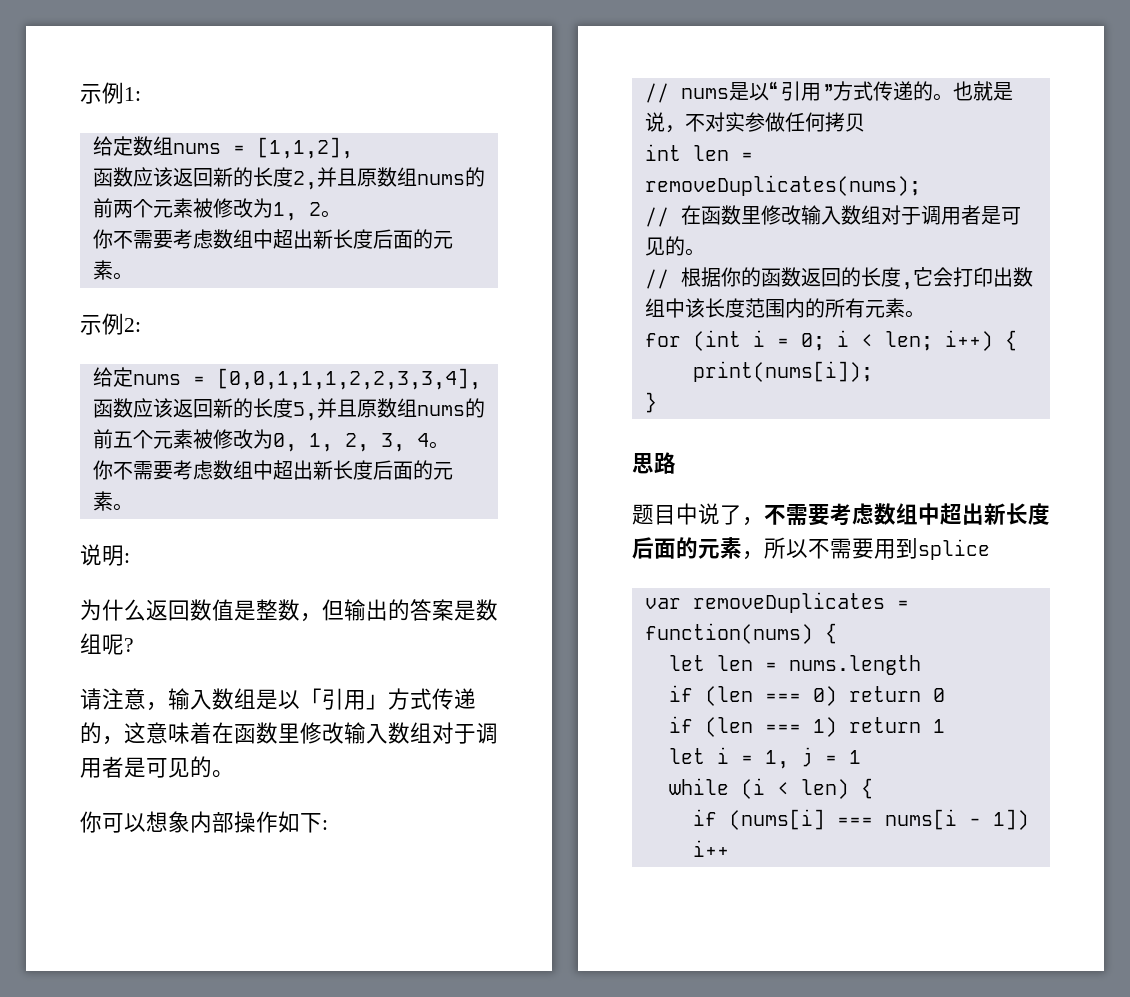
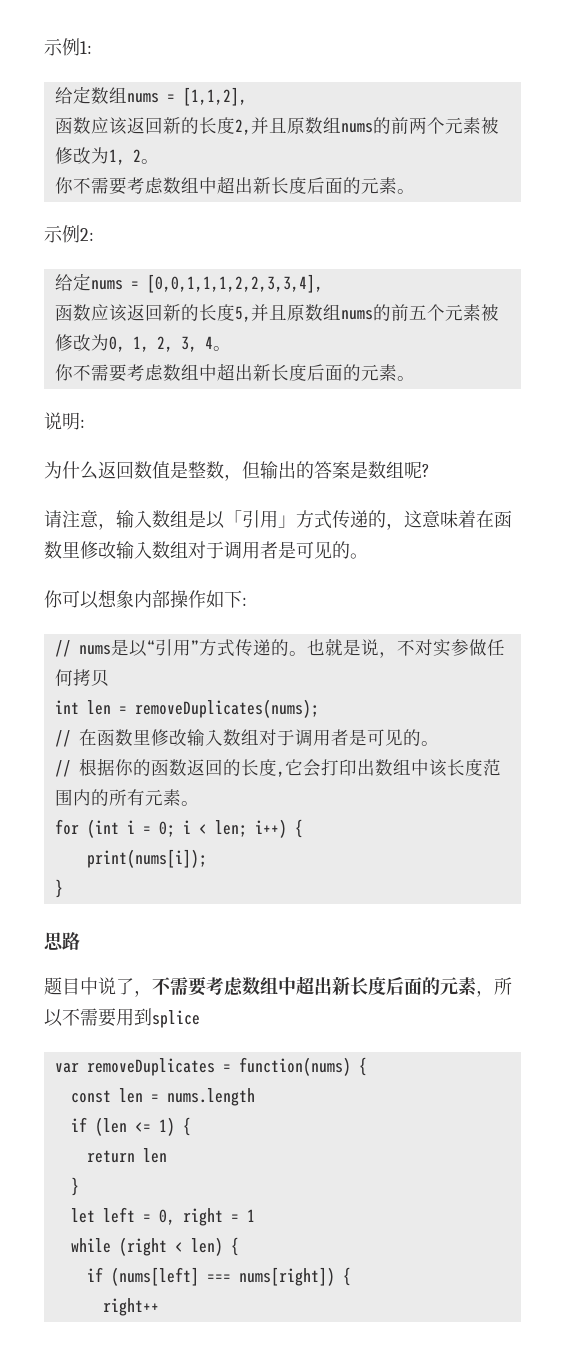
- let len = nums.length
+ const len = nums.length
- if (len === 0) return 0
- if (len === 1) return 1
- let i = 1, j = 1
+ if (len <= 1) {
+ return len
+ }
+ let left = 0, right = 1
- while (i < len) {
+ while (right < len) {
- if (nums[i] === nums[i - 1]) i++
+ if (nums[left] === nums[right]) {
+ right++

